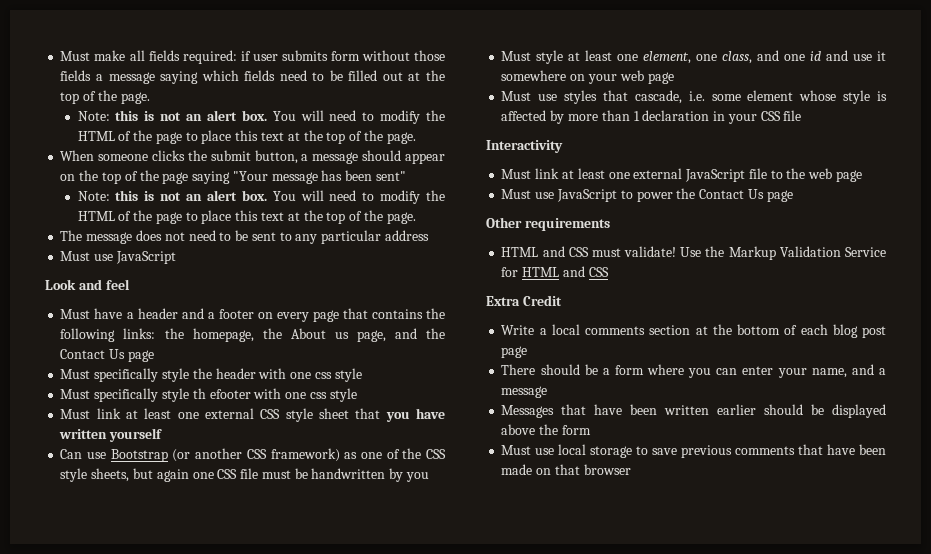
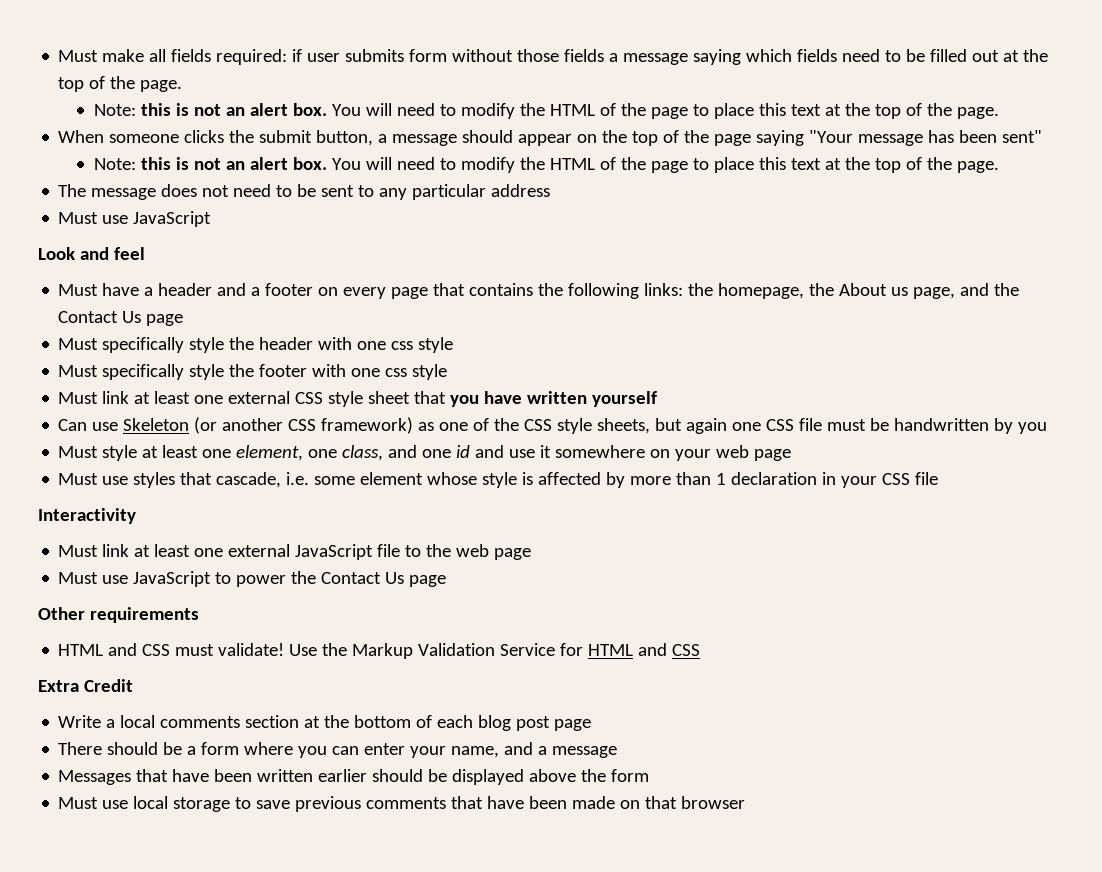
- Must specifically style th efooter with one css style
+ Must specifically style the footer with one css style
- Can use Bootstrap (or another CSS framework) as one of the CSS style sheets, but again one CSS file must be handwritten by you
+ Can use Skeleton (or another CSS framework) as one of the CSS style sheets, but again one CSS file must be handwritten by you

